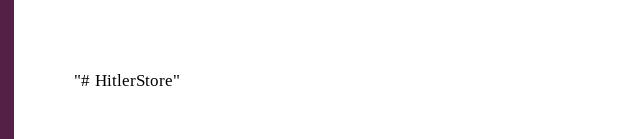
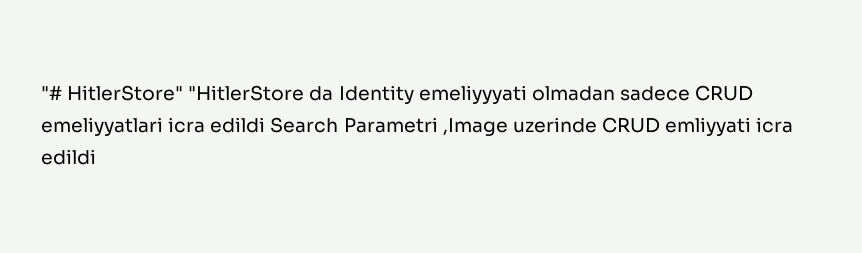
- "# HitlerStore"
+ "# HitlerStore" "HitlerStore da Identity emeliyyyati olmadan sadece CRUD emeliyyatlari icra edildi Search Parametri ,Image uzerinde CRUD emliyyati icra edildi

